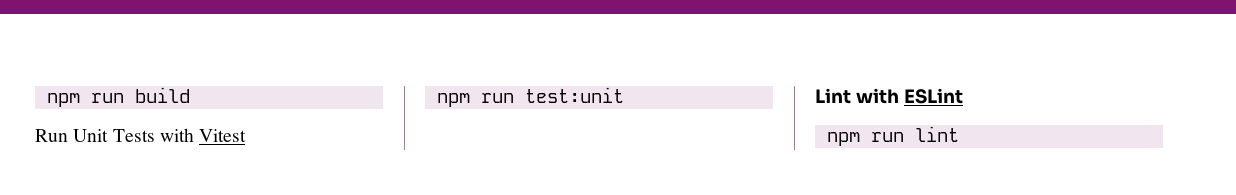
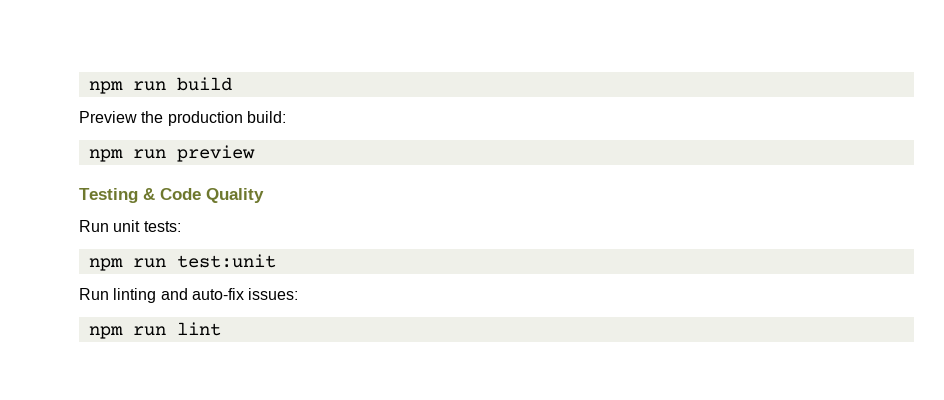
- Run Unit Tests with Vitest
+ Preview the production build:
+ npm run preview
+ Testing & Code Quality
+ Run unit tests:
  npm run test:unit
- Lint with ESLint
+ Run linting and auto-fix issues:

